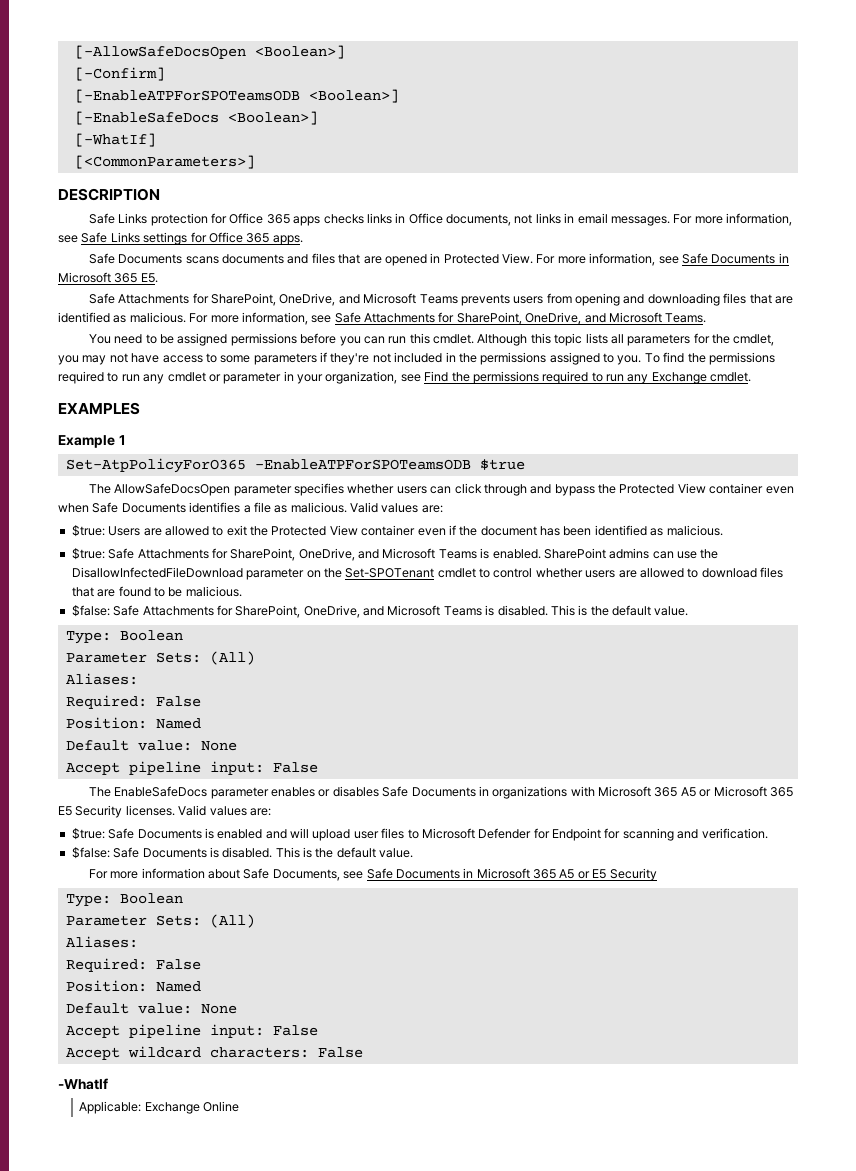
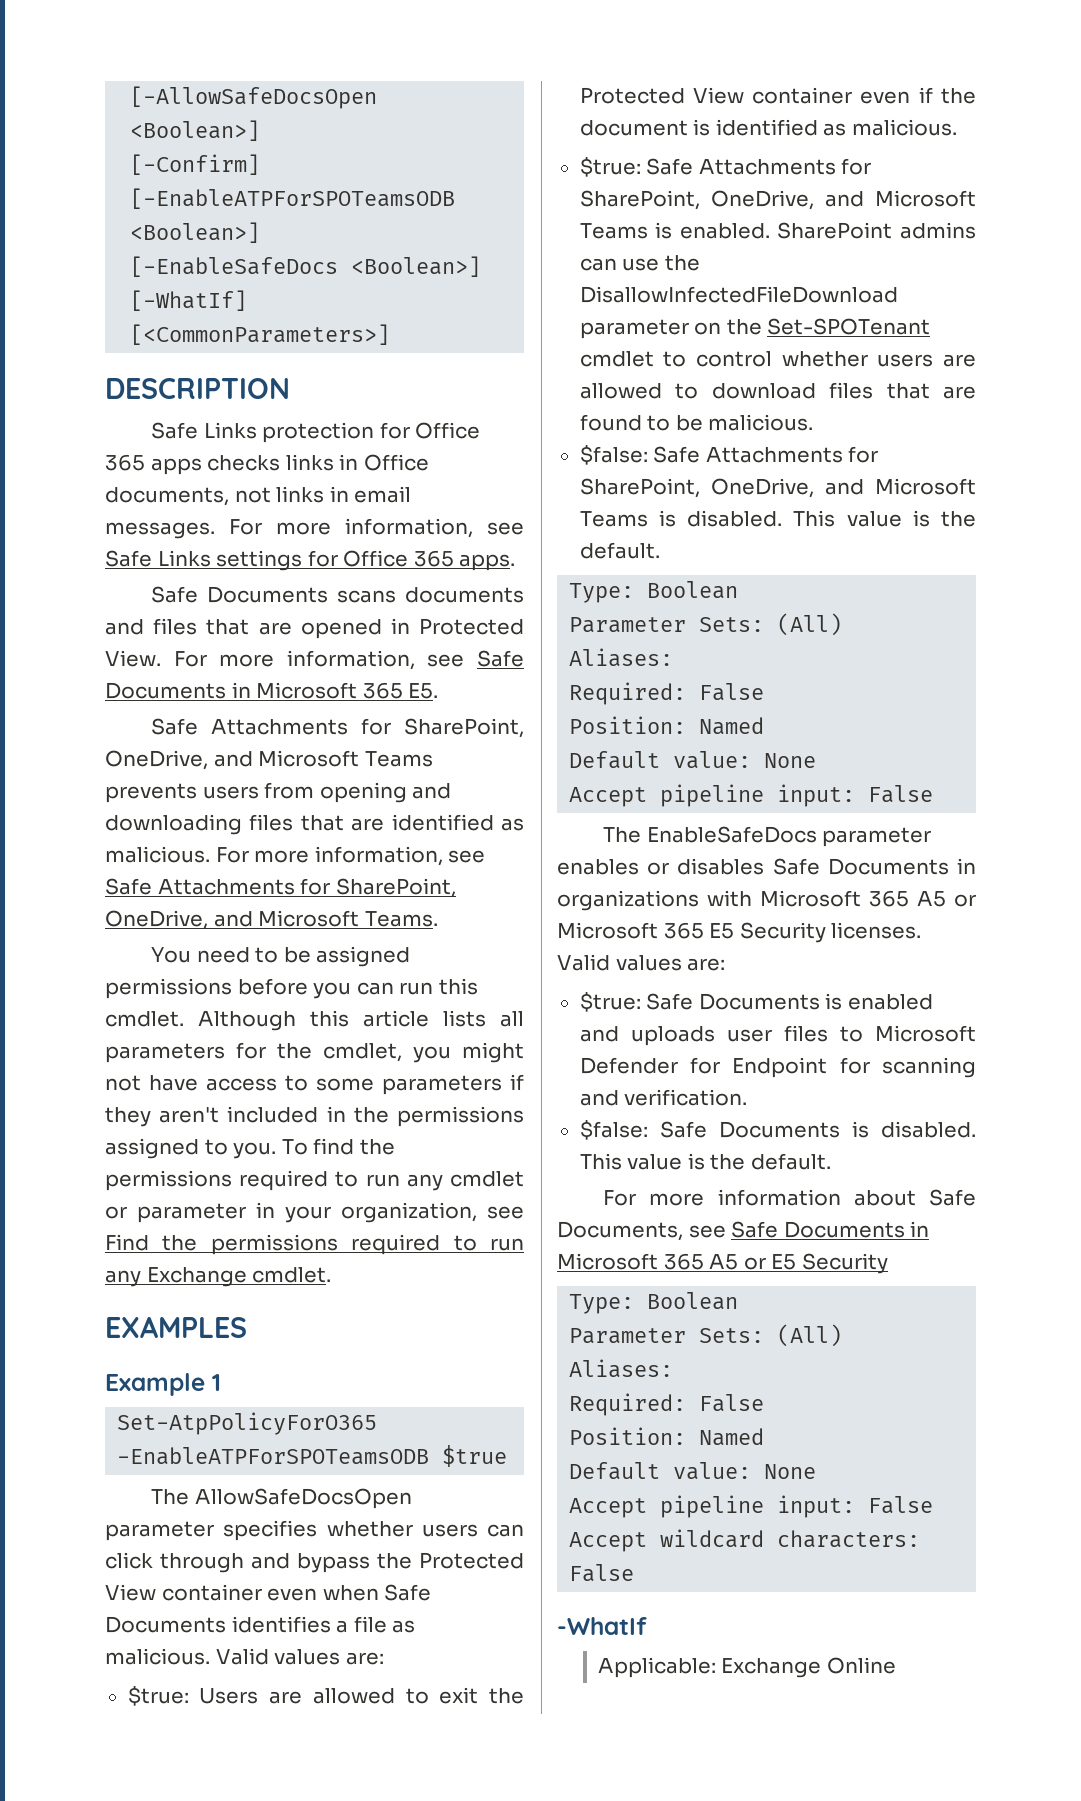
- Although this topic lists all parameters for the cmdlet, you may not have access to some parameters if they're not included in the permissions assigned to you.
+ Although this article lists all parameters for the cmdlet, you might not have access to some parameters if they aren't included in the permissions assigned to you.
- $true: Users are allowed to exit the Protected View container even if the document has been identified as malicious.
+ $true: Users are allowed to exit the Protected View container even if the document is identified as malicious.
- $false: Safe Attachments for SharePoint, OneDrive, and Microsoft Teams is disabled. This is the default value.
+ $false: Safe Attachments for SharePoint, OneDrive, and Microsoft Teams is disabled. This value is the default.
- $true: Safe Documents is enabled and will upload user files to Microsoft Defender for Endpoint for scanning and verification.
+ $true: Safe Documents is enabled and uploads user files to Microsoft Defender for Endpoint for scanning and verification.
- $false: Safe Documents is disabled. This is the default value.
+ $false: Safe Documents is disabled. This value is the default.

